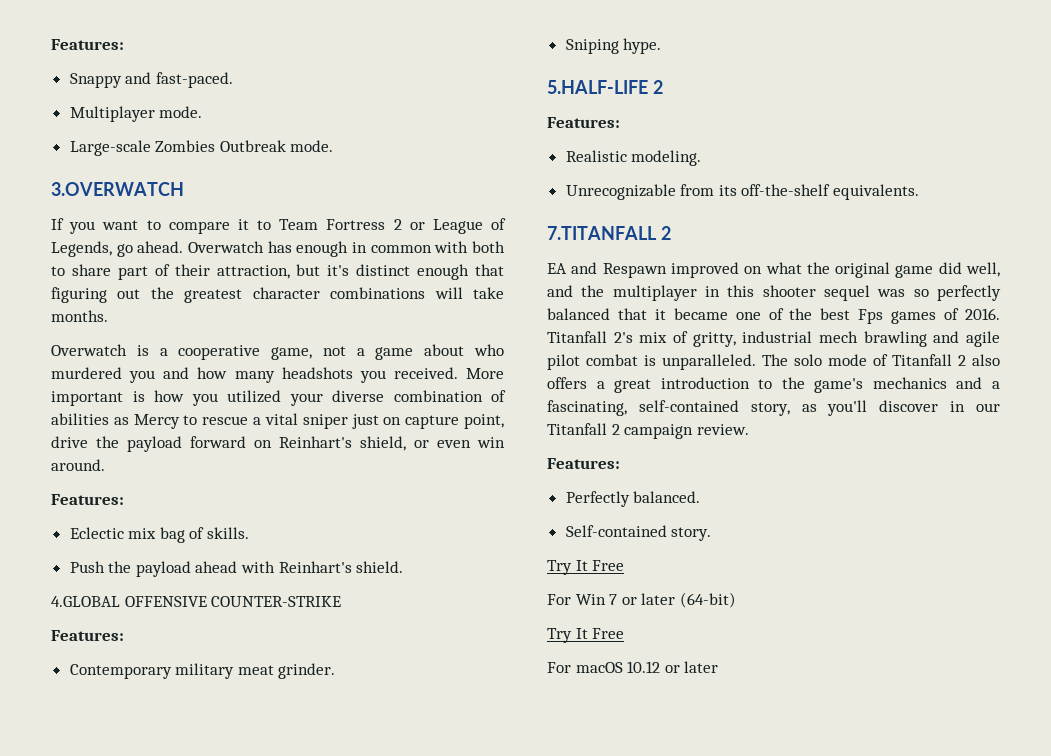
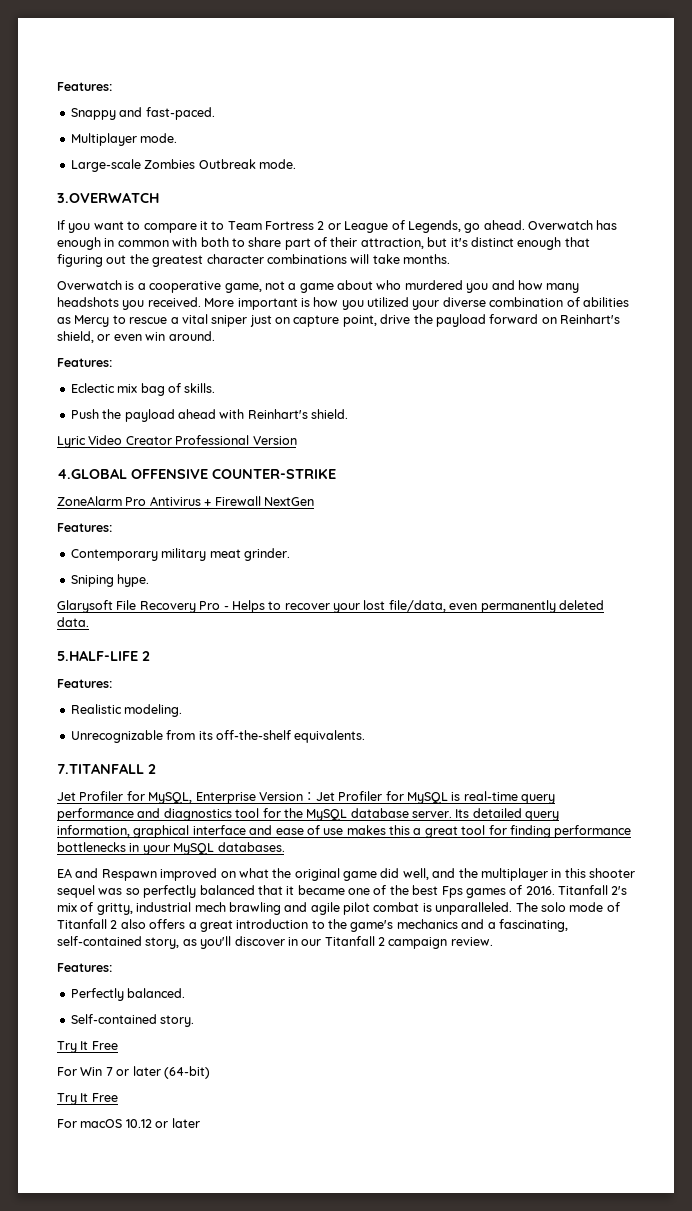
+ Lyric Video Creator Professional Version
  4.GLOBAL OFFENSIVE COUNTER-STRIKE
+ ZoneAlarm Pro Antivirus + Firewall NextGen
+ Glarysoft File Recovery Pro - Helps to recover your lost file/data, even permanently deleted data.
+ Jet Profiler for MySQL, Enterprise Version：Jet Profiler for MySQL is real-time query performance and diagnostics tool for the MySQL database server. Its detailed query information, graphical interface and ease of use makes this a great tool for finding performance bottlenecks in your MySQL databases.

